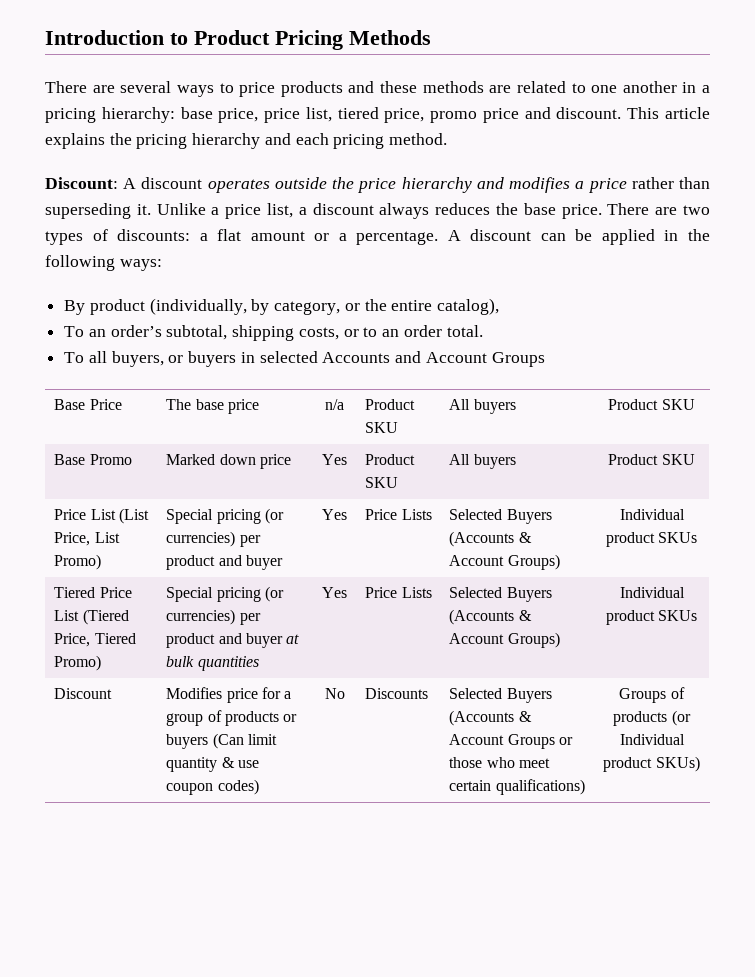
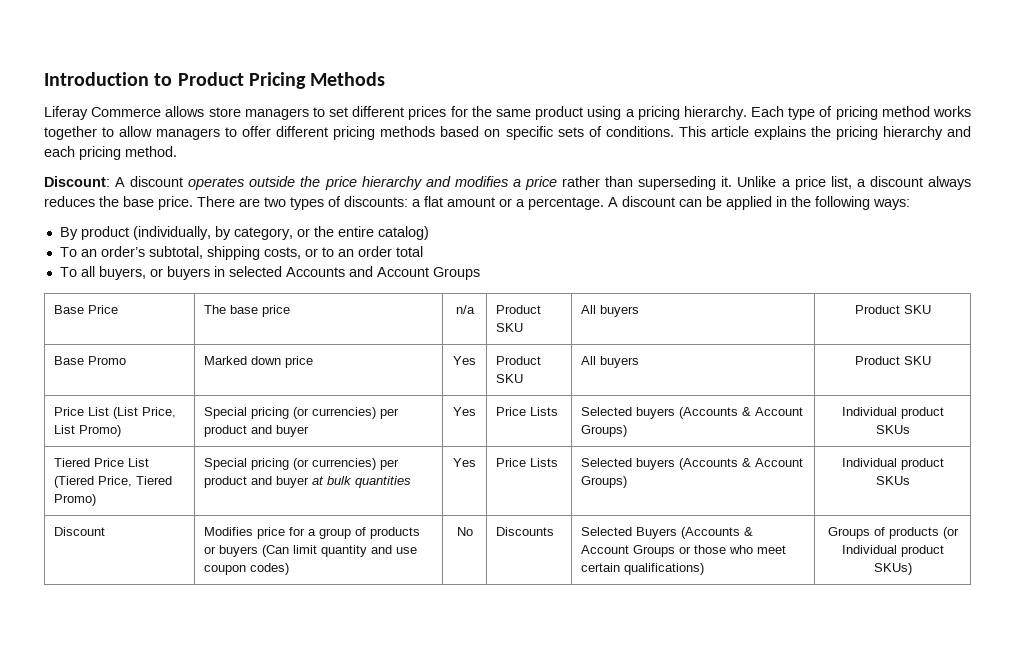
- There are several ways to price products and these methods are related to one another in a pricing hierarchy: base price, price list, tiered price, promo price and discount.
+ Liferay Commerce allows store managers to set different prices for the same product using a pricing hierarchy. Each type of pricing method works together to allow managers to offer different pricing methods based on specific sets of conditions.
- By product (individually, by category, or the entire catalog),
+ By product (individually, by category, or the entire catalog)
- To an order’s subtotal, shipping costs, or to an order total.
+ To an order’s subtotal, shipping costs, or to an order total
- Price List (List Price, List Promo) | Special pricing (or currencies) per product and buyer | Yes | Price Lists | Selected Buyers (Accounts & Account Groups) | Individual product SKUs
+ Price List (List Price, List Promo) | Special pricing (or currencies) per product and buyer | Yes | Price Lists | Selected buyers (Accounts & Account Groups) | Individual product SKUs
- Tiered Price List (Tiered Price, Tiered Promo) | Special pricing (or currencies) per product and buyer at bulk quantities | Yes | Price Lists | Selected Buyers (Accounts & Account Groups) | Individual product SKUs
+ Tiered Price List (Tiered Price, Tiered Promo) | Special pricing (or currencies) per product and buyer at bulk quantities | Yes | Price Lists | Selected buyers (Accounts & Account Groups) | Individual product SKUs
- Discount | Modifies price for a group of products or buyers (Can limit quantity & use coupon codes) | No | Discounts | Selected Buyers (Accounts & Account Groups or those who meet certain qualifications) | Groups of products (or Individual product SKUs)
+ Discount | Modifies price for a group of products or buyers (Can limit quantity and use coupon codes) | No | Discounts | Selected Buyers (Accounts & Account Groups or those who meet certain qualifications) | Groups of products (or Individual product SKUs)

